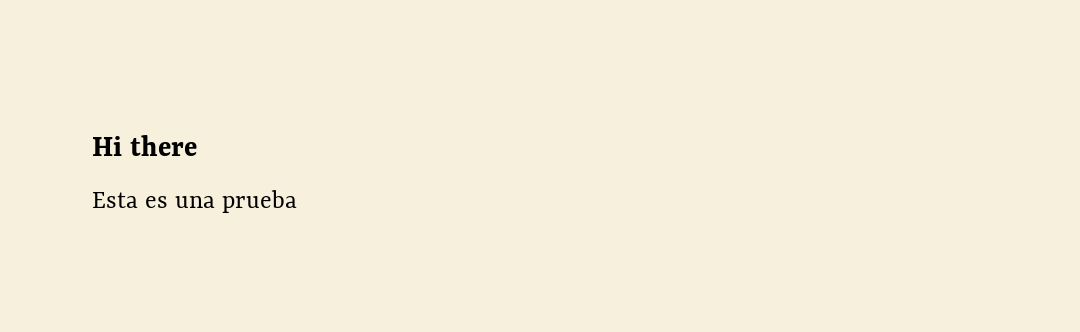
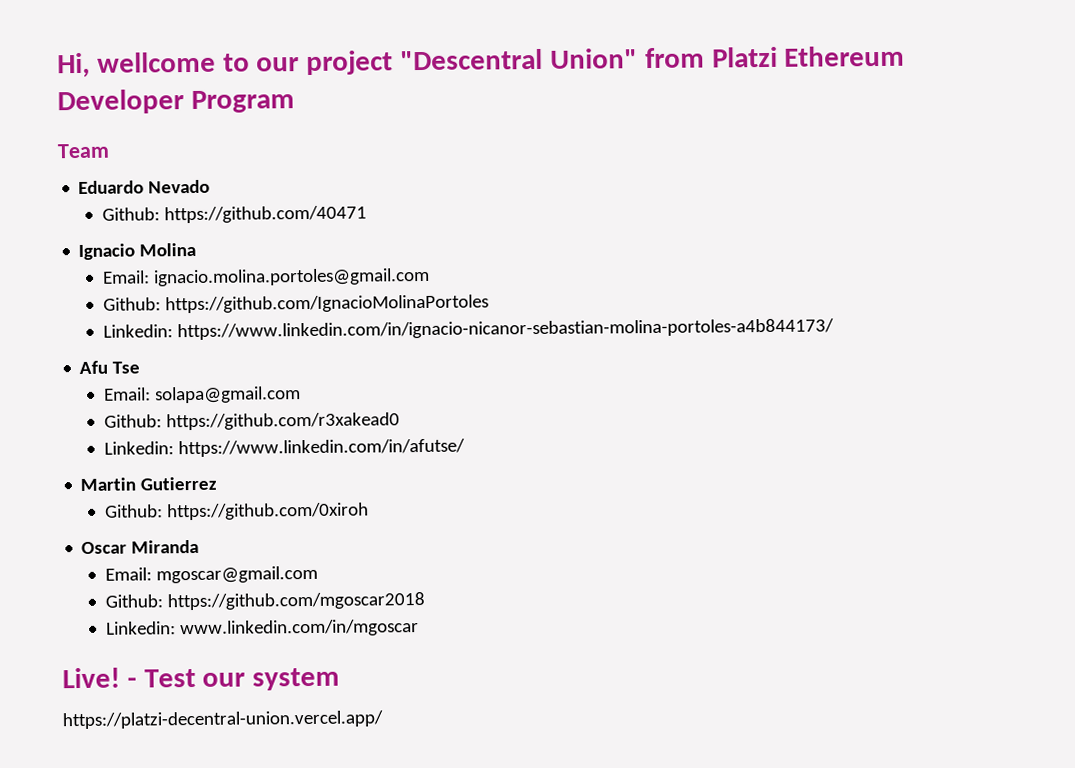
- Hi there
- Esta es una prueba
+ Hi, wellcome to our project "Descentral Union" from Platzi Ethereum Developer Program
+ Team
+ Eduardo Nevado
+ Github: https://github.com/40471
+ Ignacio Molina
+ Email: ignacio.molina.portoles@gmail.com
+ Github: https://github.com/IgnacioMolinaPortoles
+ Linkedin: https://www.linkedin.com/in/ignacio-nicanor-sebastian-molina-portoles-a4b844173/
+ Afu Tse
+ Email: solapa@gmail.com
+ Github: https://github.com/r3xakead0
+ Linkedin: https://www.linkedin.com/in/afutse/
+ Martin Gutierrez
+ Github: https://github.com/0xiroh
+ Oscar Miranda
+ Email: mgoscar@gmail.com
+ Github: https://github.com/mgoscar2018
+ Linkedin: www.linkedin.com/in/mgoscar
+ Live! - Test our system
+ https://platzi-decentral-union.vercel.app/

